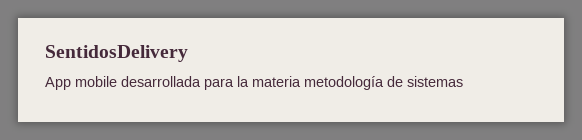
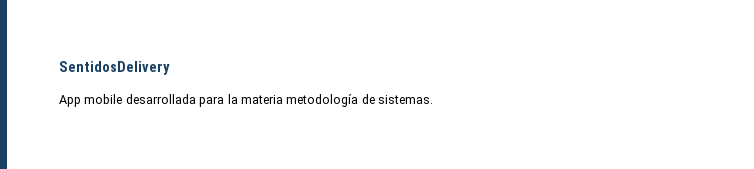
- App mobile desarrollada para la materia metodología de sistemas
+ App mobile desarrollada para la materia metodología de sistemas.

